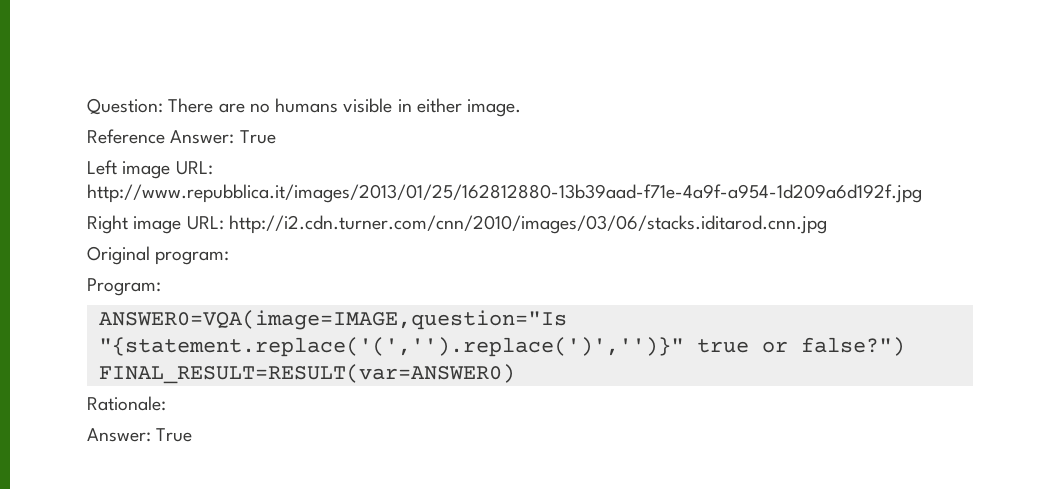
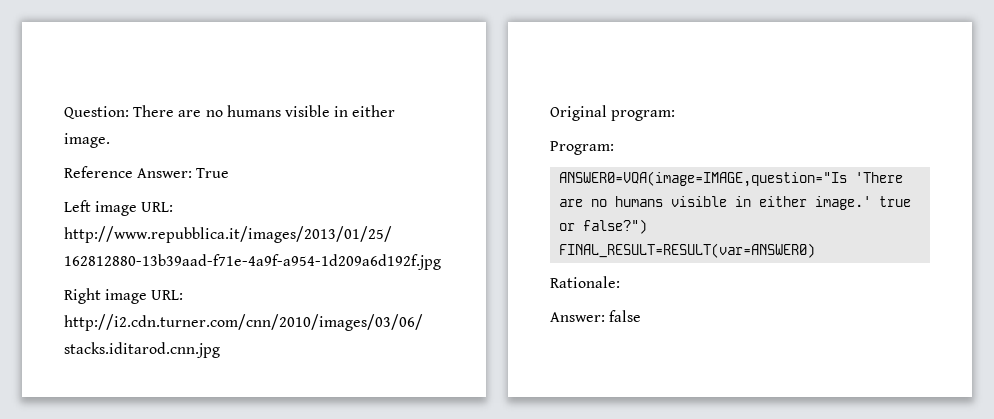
- ANSWER0=VQA(image=IMAGE,question="Is "{statement.replace('(','').replace(')','')}" true or false?")
+ ANSWER0=VQA(image=IMAGE,question="Is 'There are no humans visible in either image.' true or false?")
  Rationale:
- Answer: True
+ Answer: false

